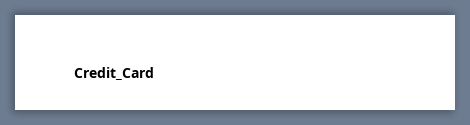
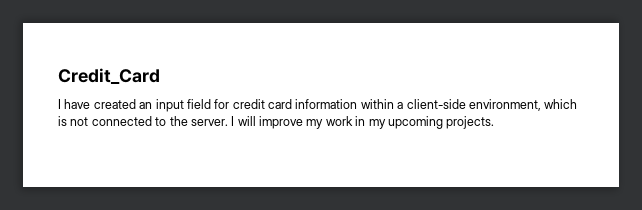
+ I have created an input field for credit card information within a client-side environment, which is not connected to the server. I will improve my work in my upcoming projects.

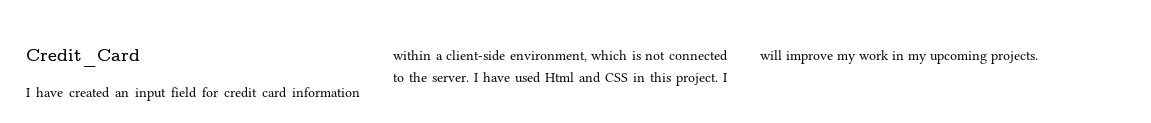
- I will improve my work in my upcoming projects.
+ I have used Html and CSS in this project. I will improve my work in my upcoming projects.

